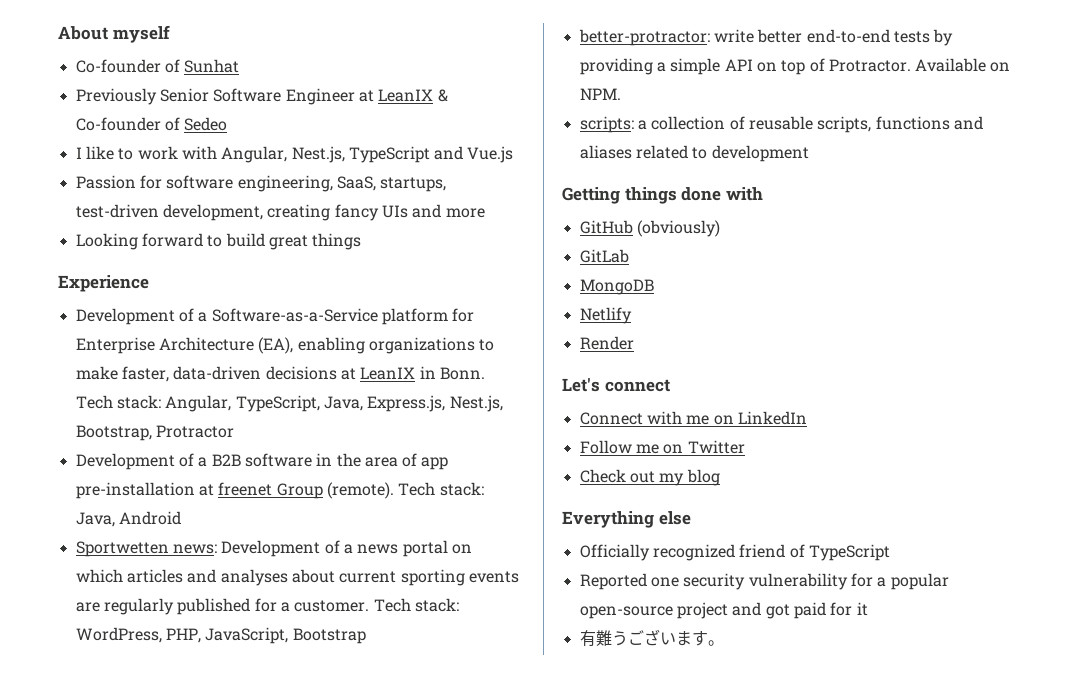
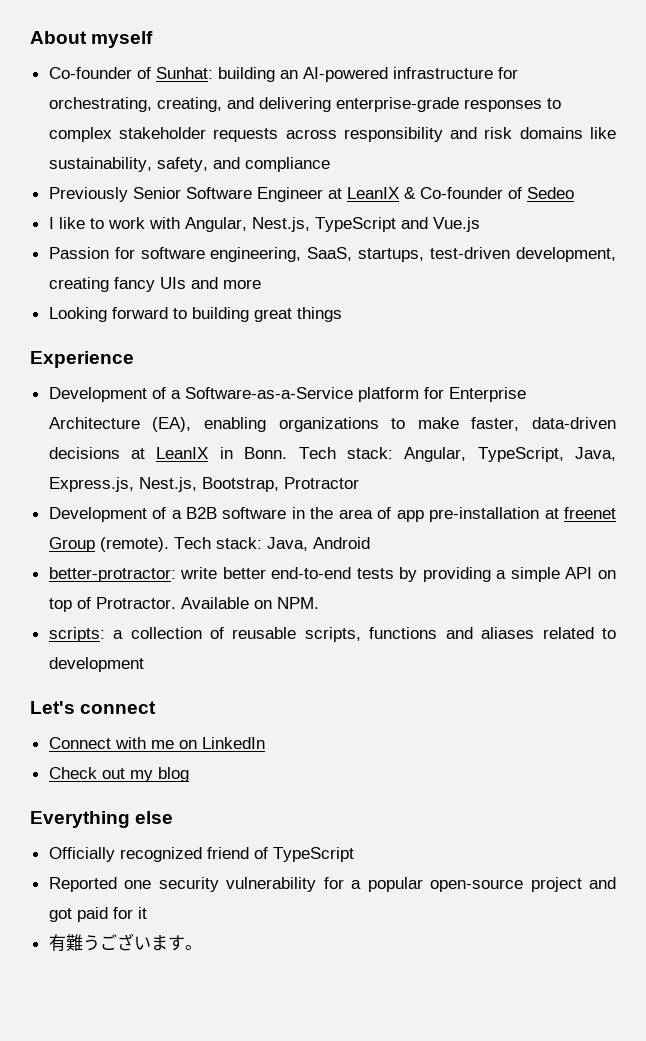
- Co-founder of Sunhat
+ Co-founder of Sunhat: building an AI-powered infrastructure for orchestrating, creating, and delivering enterprise-grade responses to complex stakeholder requests across responsibility and risk domains like sustainability, safety, and compliance
- Looking forward to build great things
+ Looking forward to building great things
- Sportwetten news: Development of a news portal on which articles and analyses about current sporting events are regularly published for a customer. Tech stack: WordPress, PHP, JavaScript, Bootstrap
- Getting things done with
- GitHub (obviously)
- GitLab
- MongoDB
- Netlify
- Render
- Follow me on Twitter

